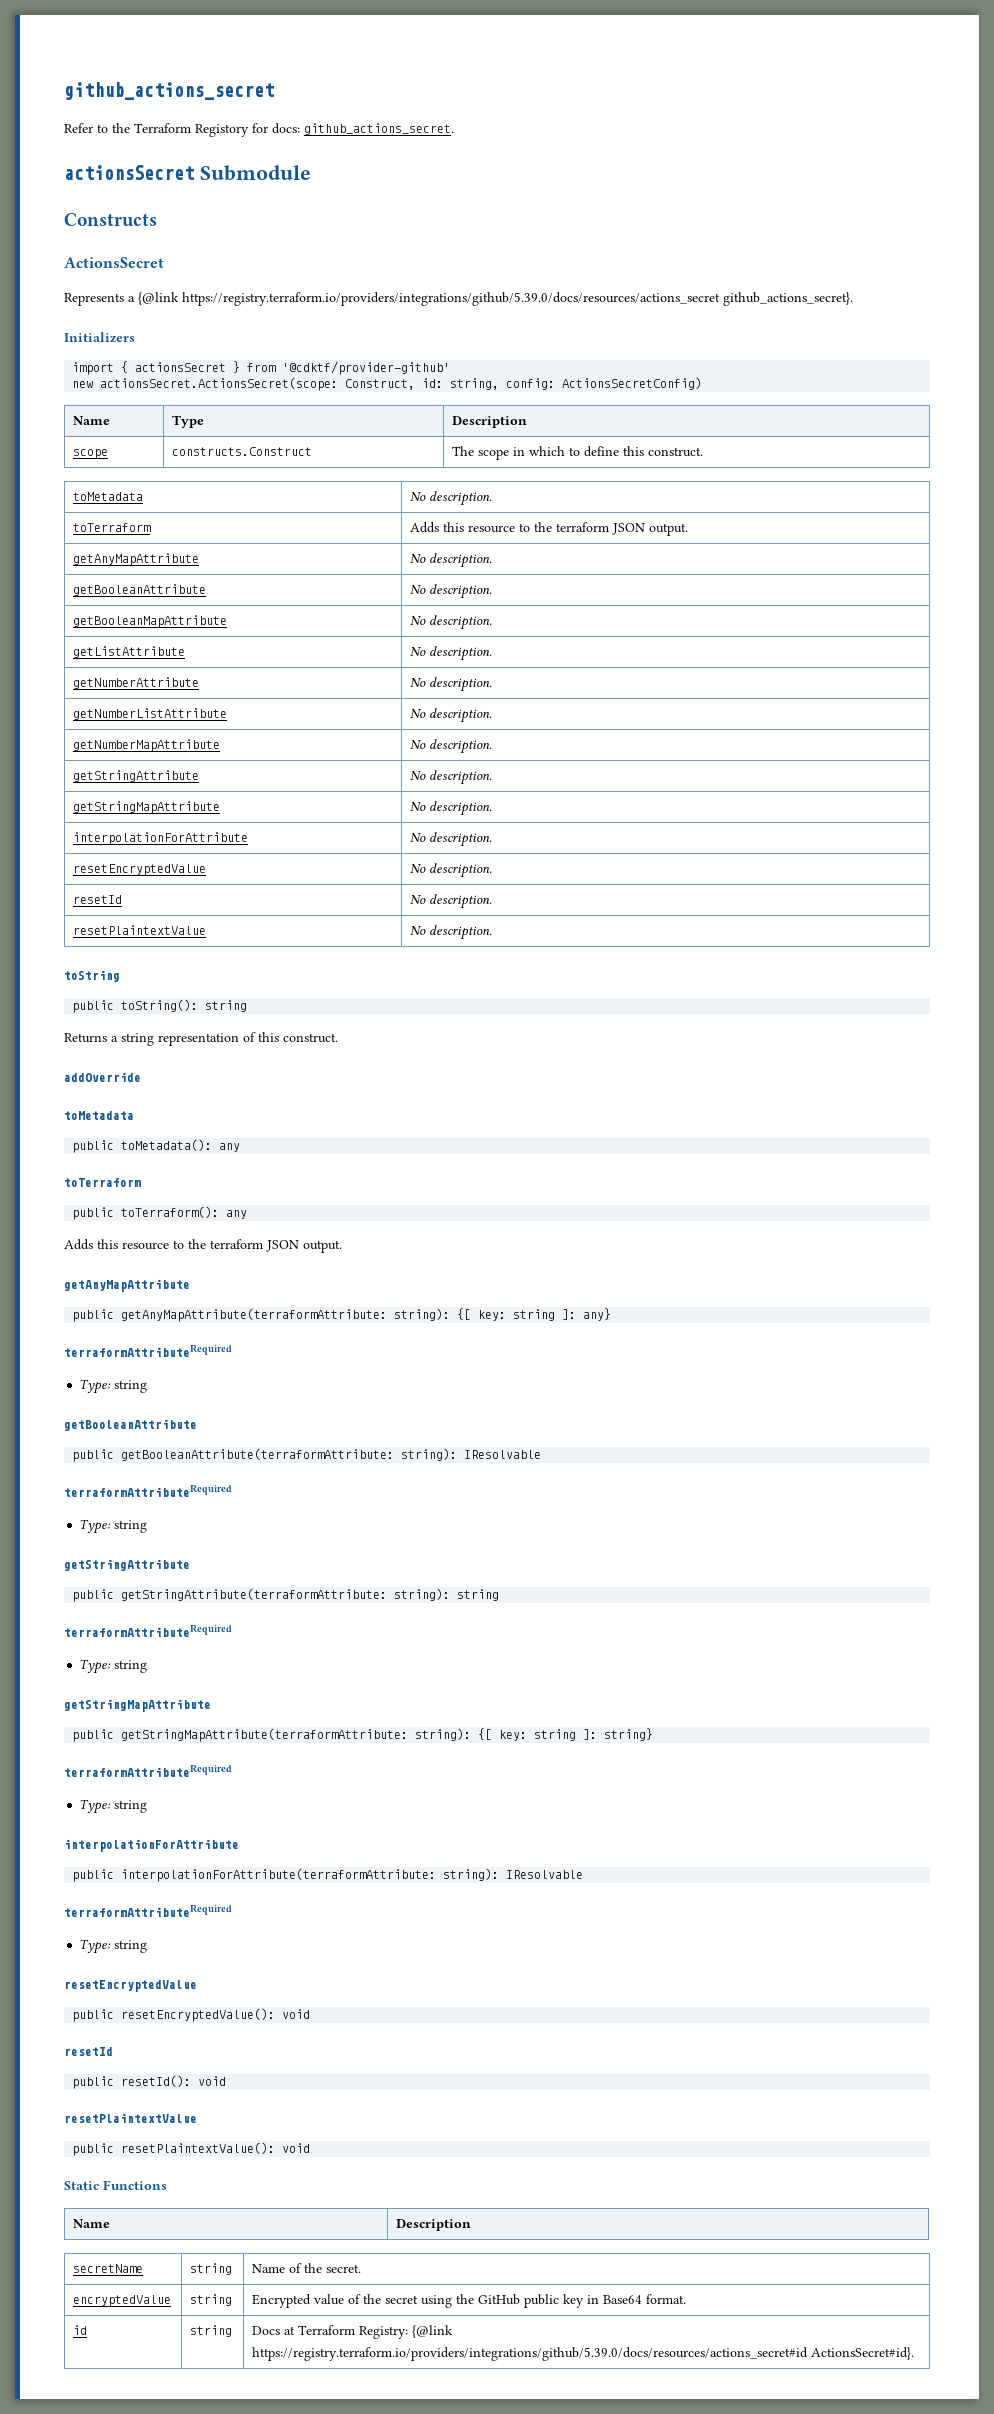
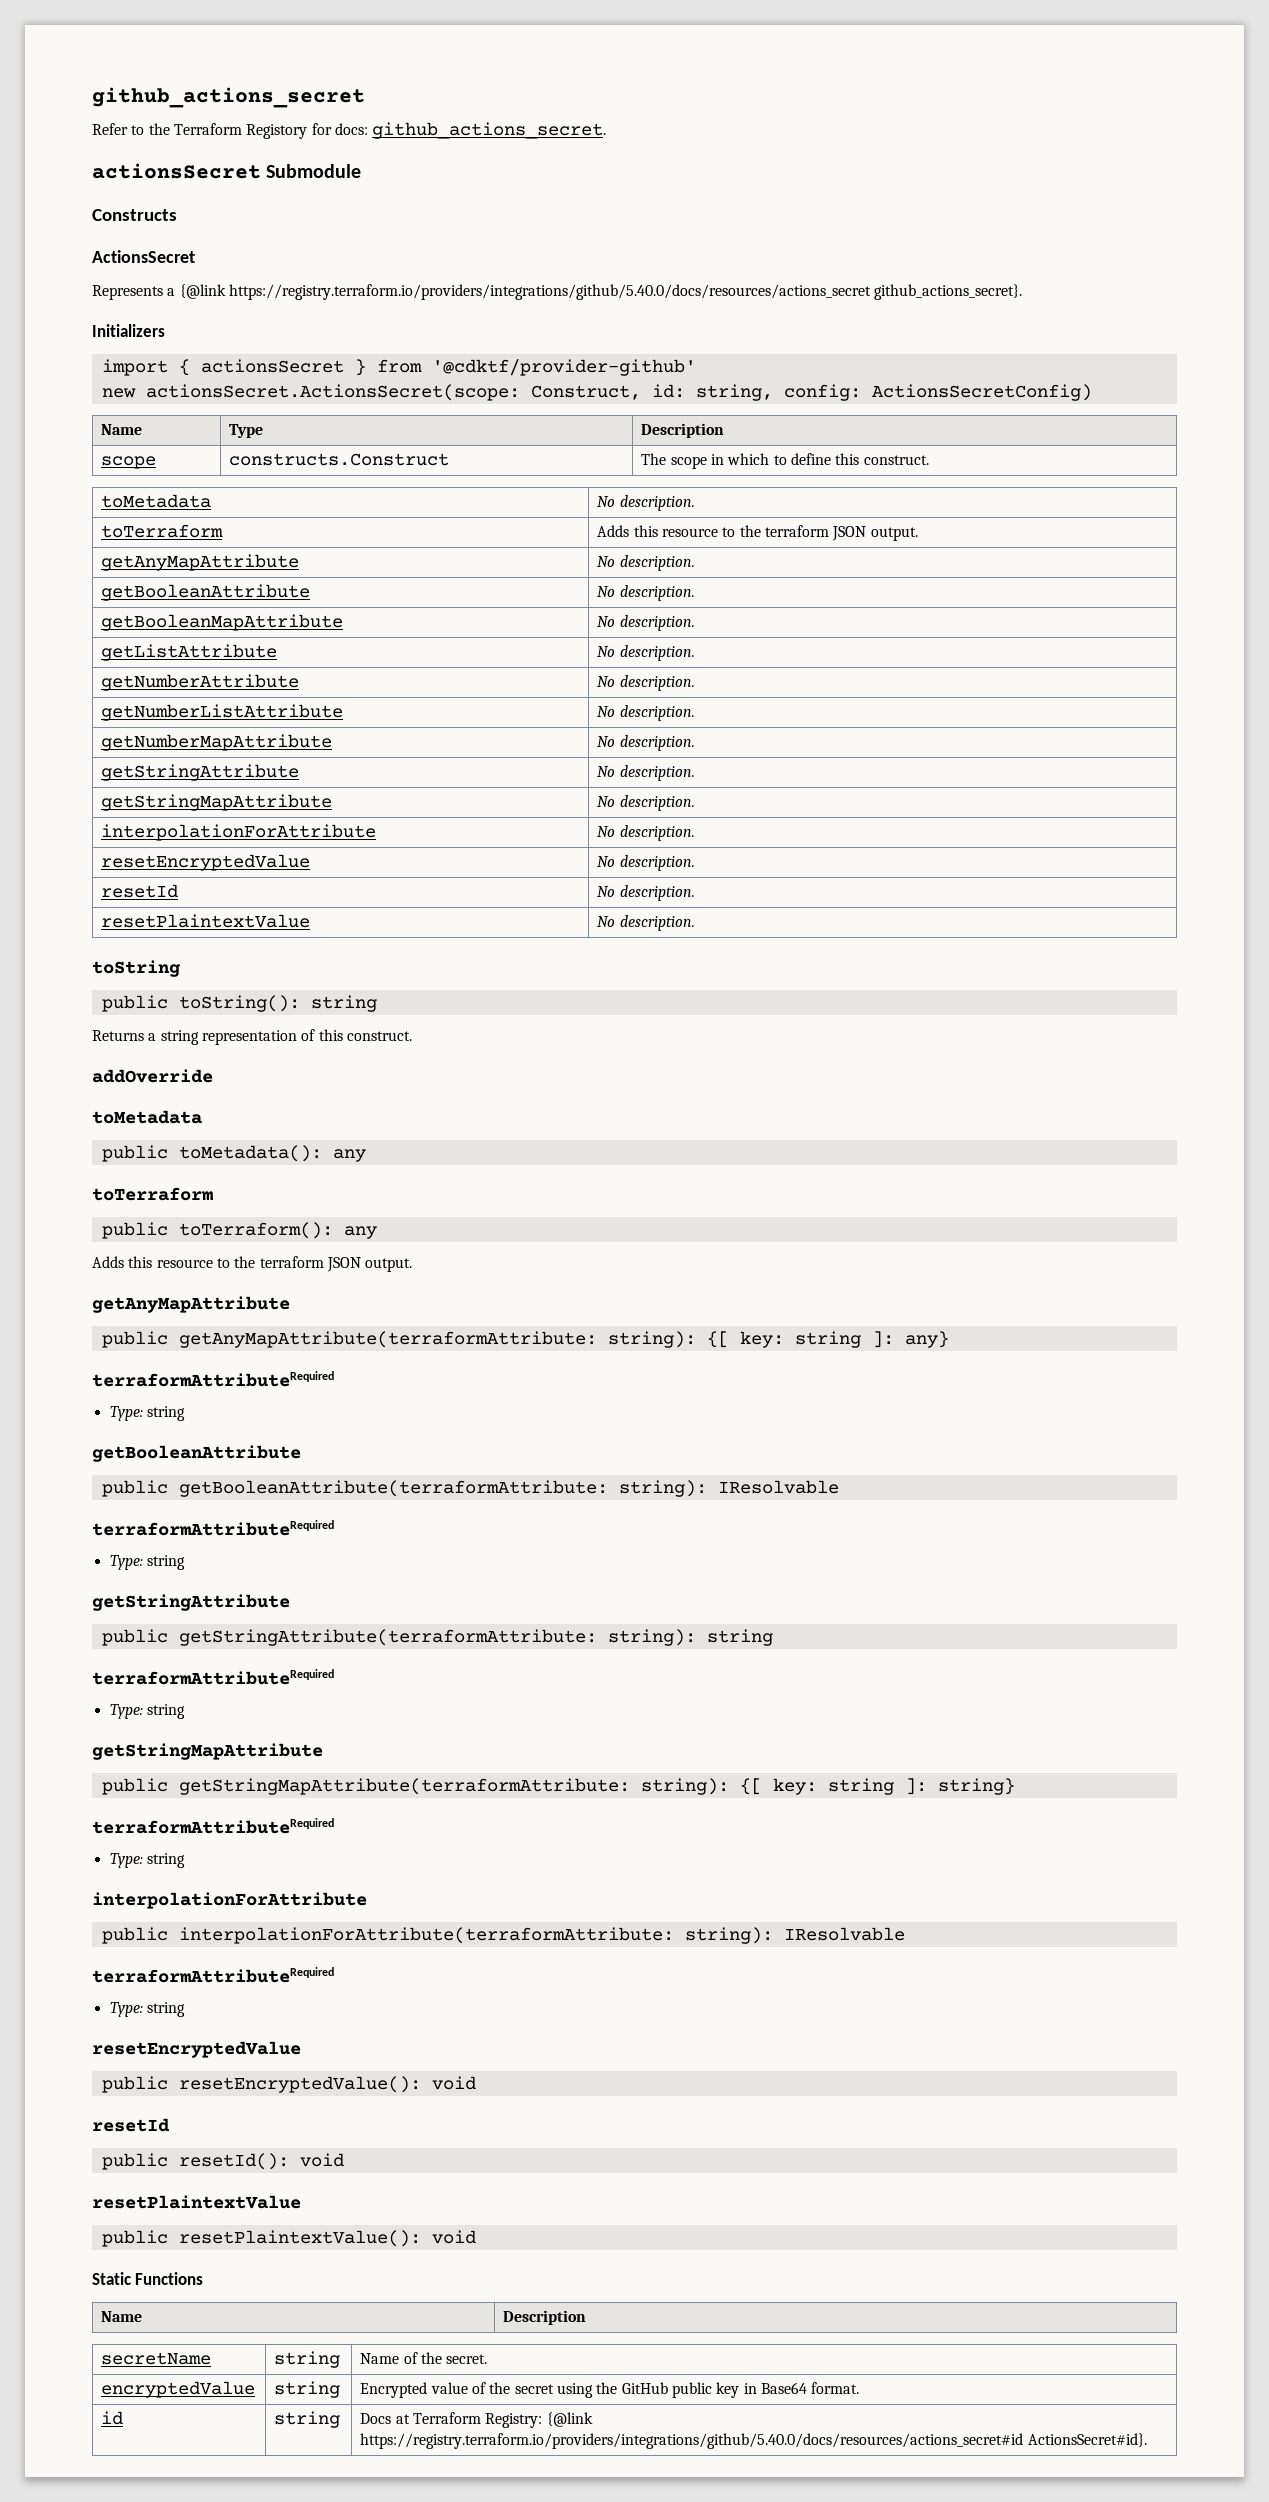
- Represents a {@link https://registry.terraform.io/providers/integrations/github/5.39.0/docs/resources/actions_secret github_actions_secret}.
+ Represents a {@link https://registry.terraform.io/providers/integrations/github/5.40.0/docs/resources/actions_secret github_actions_secret}.
- id | string | Docs at Terraform Registry: {@link https://registry.terraform.io/providers/integrations/github/5.39.0/docs/resources/actions_secret#id ActionsSecret#id}.
+ id | string | Docs at Terraform Registry: {@link https://registry.terraform.io/providers/integrations/github/5.40.0/docs/resources/actions_secret#id ActionsSecret#id}.

